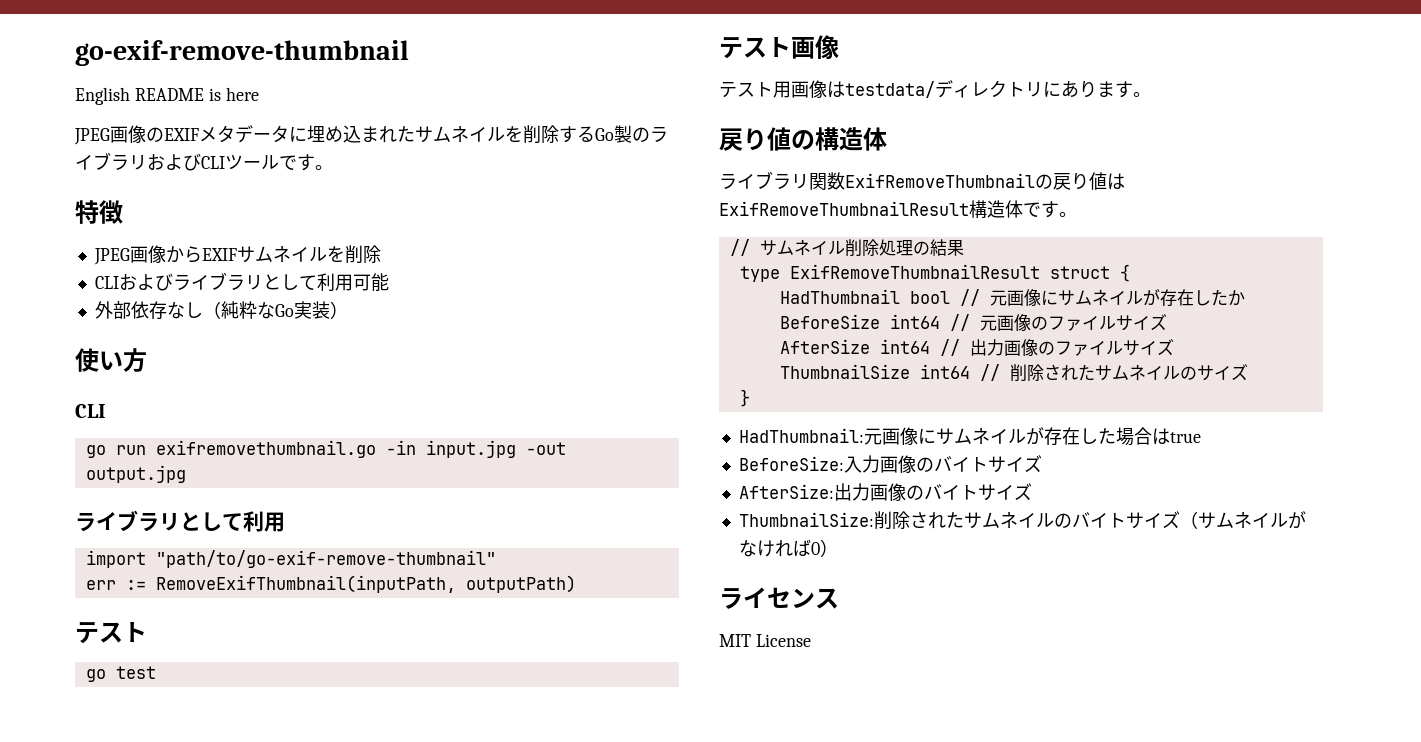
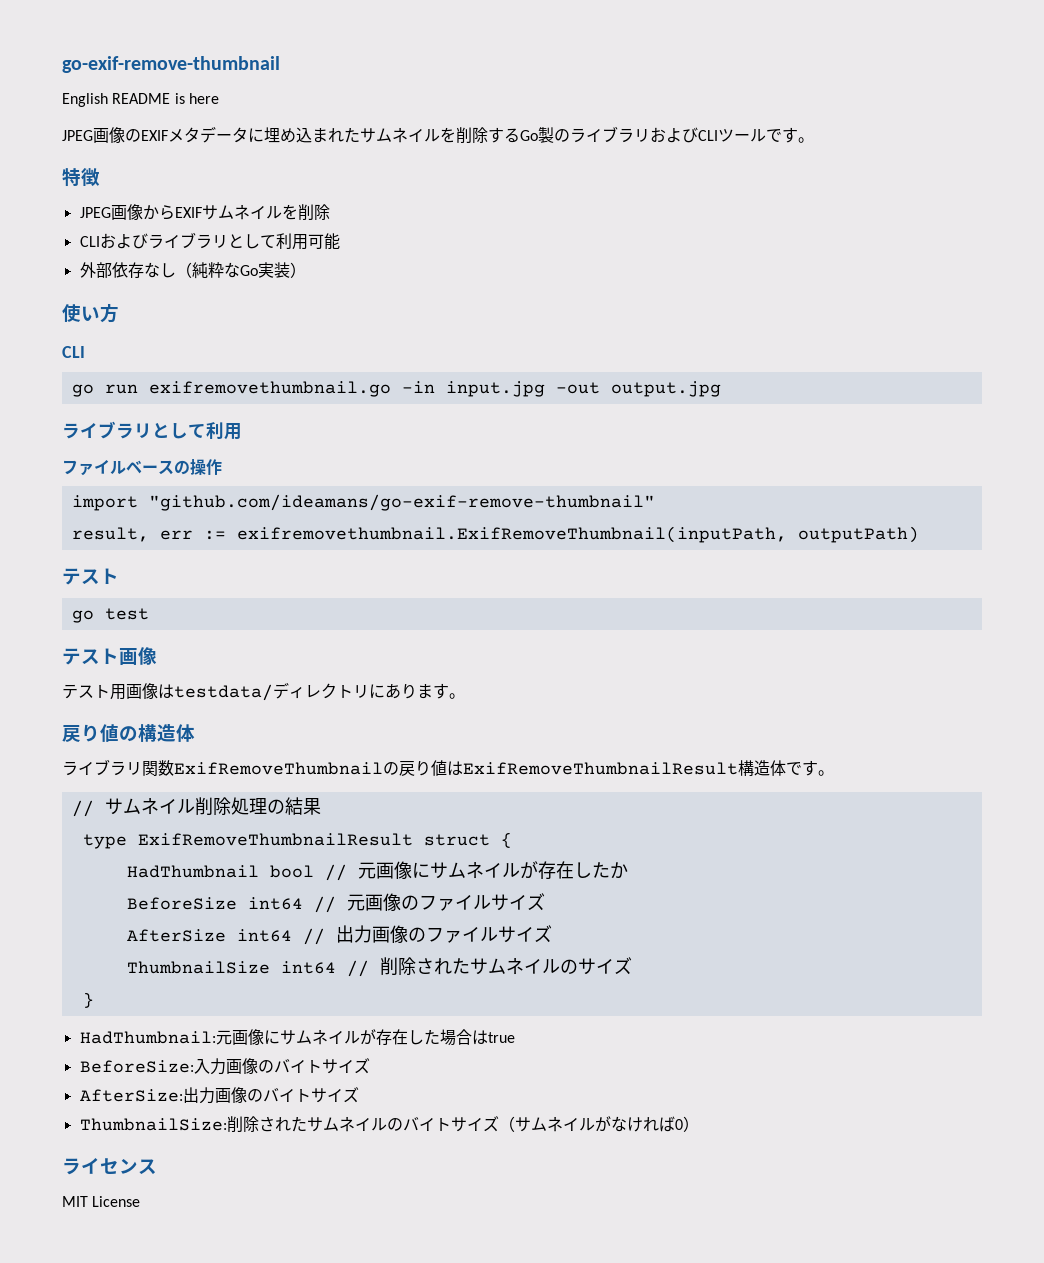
+ ファイルベースの操作
- import "path/to/go-exif-remove-thumbnail"
- err := RemoveExifThumbnail(inputPath, outputPath)
+ import "github.com/ideamans/go-exif-remove-thumbnail"
+ result, err := exifremovethumbnail.ExifRemoveThumbnail(inputPath, outputPath)

